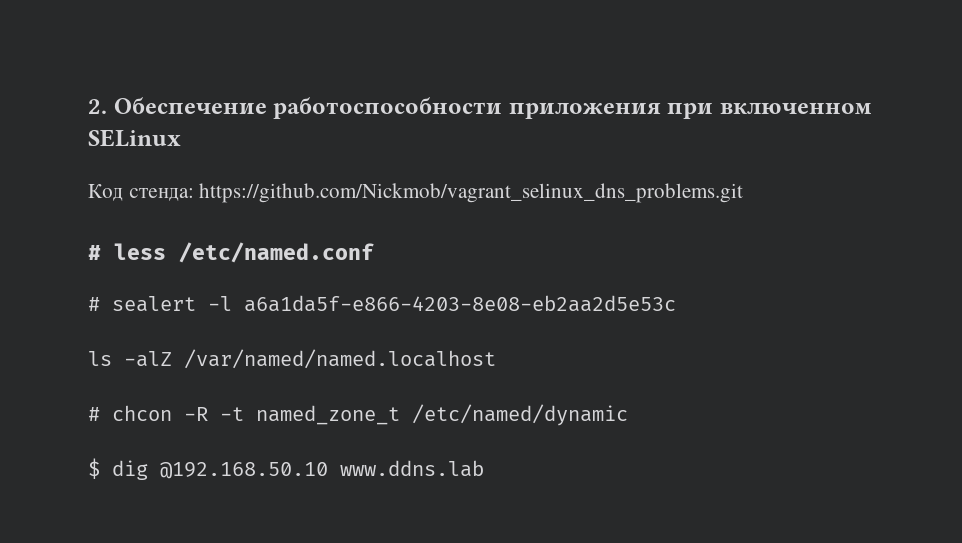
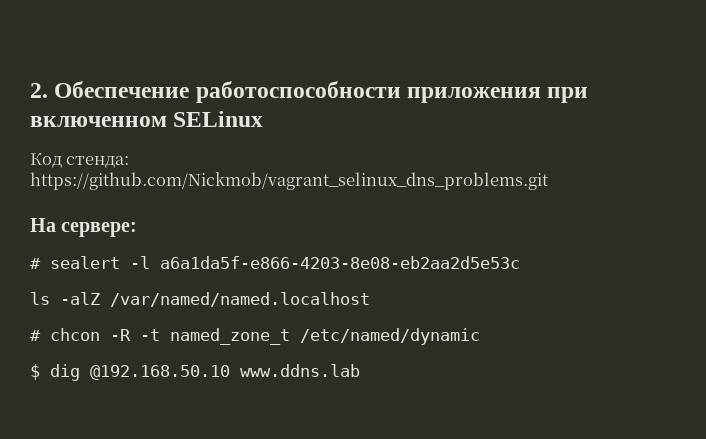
- # less /etc/named.conf
+ На сервере:

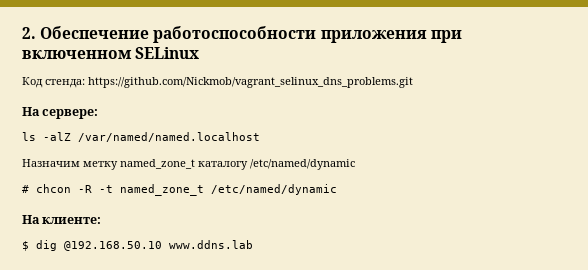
- # sealert -l a6a1da5f-e866-4203-8e08-eb2aa2d5e53c
+ Назначим метку named_zone_t каталогу /etc/named/dynamic
+ На клиенте:

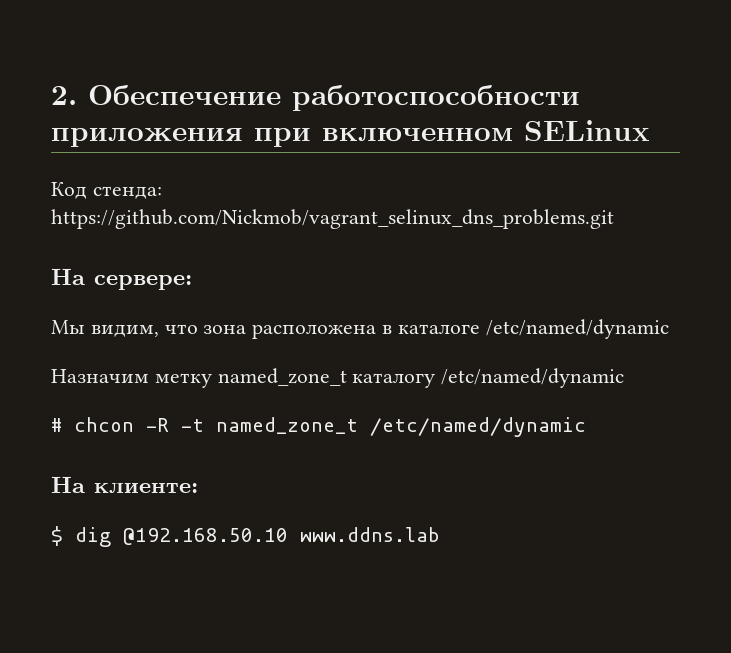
- ls -alZ /var/named/named.localhost
+ Мы видим, что зона расположена в каталоге /etc/named/dynamic

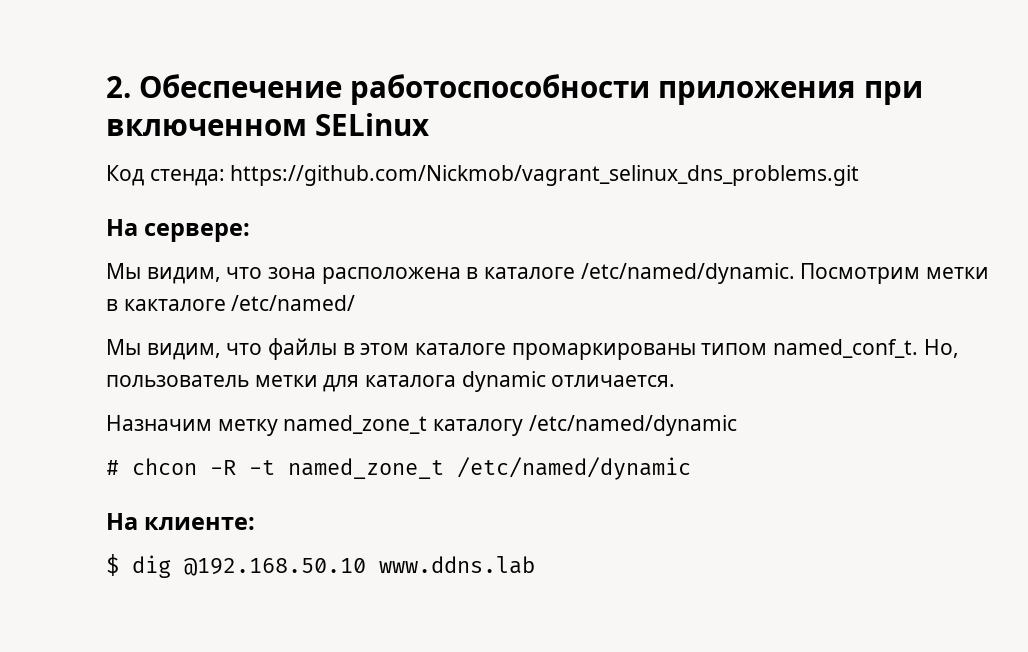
- Мы видим, что зона расположена в каталоге /etc/named/dynamic
+ Мы видим, что зона расположена в каталоге /etc/named/dynamic. Посмотрим метки в какталоге /etc/named/
+ Мы видим, что файлы в этом каталоге промаркированы типом named_conf_t. Но, пользователь метки для каталога dynamic отличается.

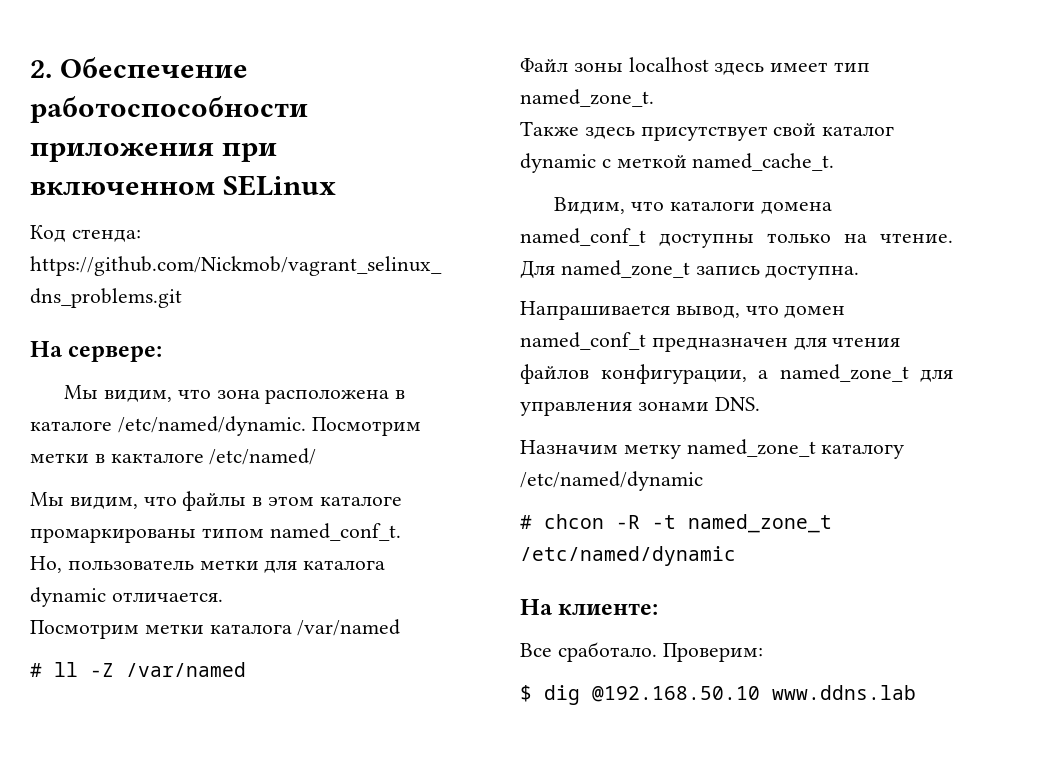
- Мы видим, что файлы в этом каталоге промаркированы типом named_conf_t. Но, пользователь метки для каталога dynamic отличается.
+ Мы видим, что файлы в этом каталоге промаркированы типом named_conf_t.
+ Но, пользователь метки для каталога dynamic отличается.
+ Посмотрим метки каталога /var/named
+ # ll -Z /var/named
+ Файл зоны localhost здесь имеет тип named_zone_t.
+ Также здесь присутствует свой каталог dynamic с меткой named_cache_t.
+ Видим, что каталоги домена named_conf_t доступны только на чтение. Для named_zone_t запись доступна.
+ Напрашивается вывод, что домен named_conf_t предназначен для чтения файлов конфигурации, а named_zone_t для управления зонами DNS.
+ Все сработало. Проверим:

